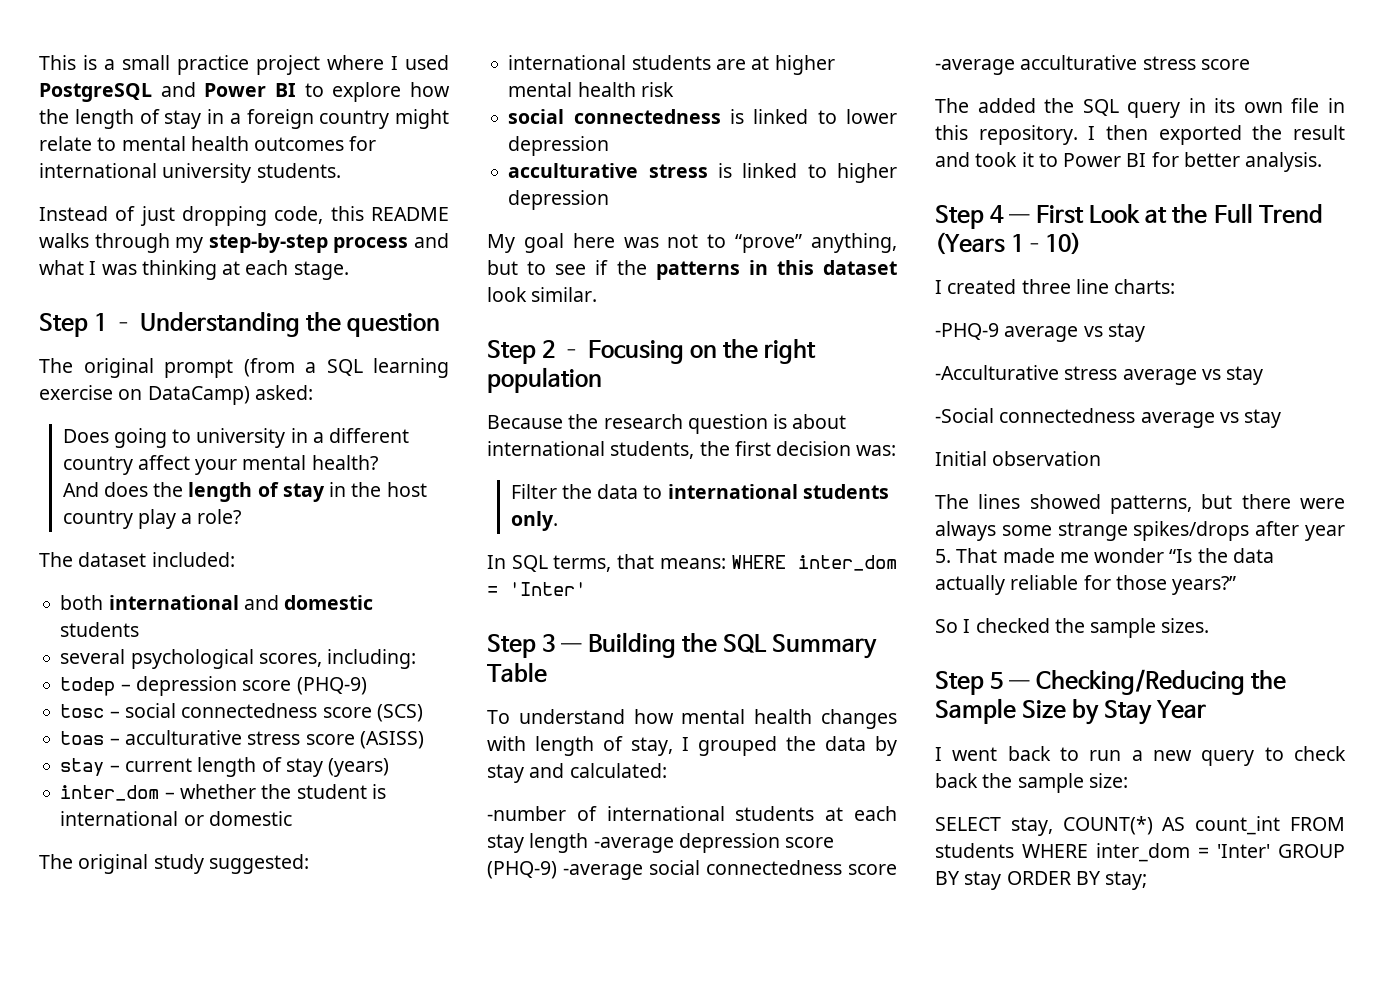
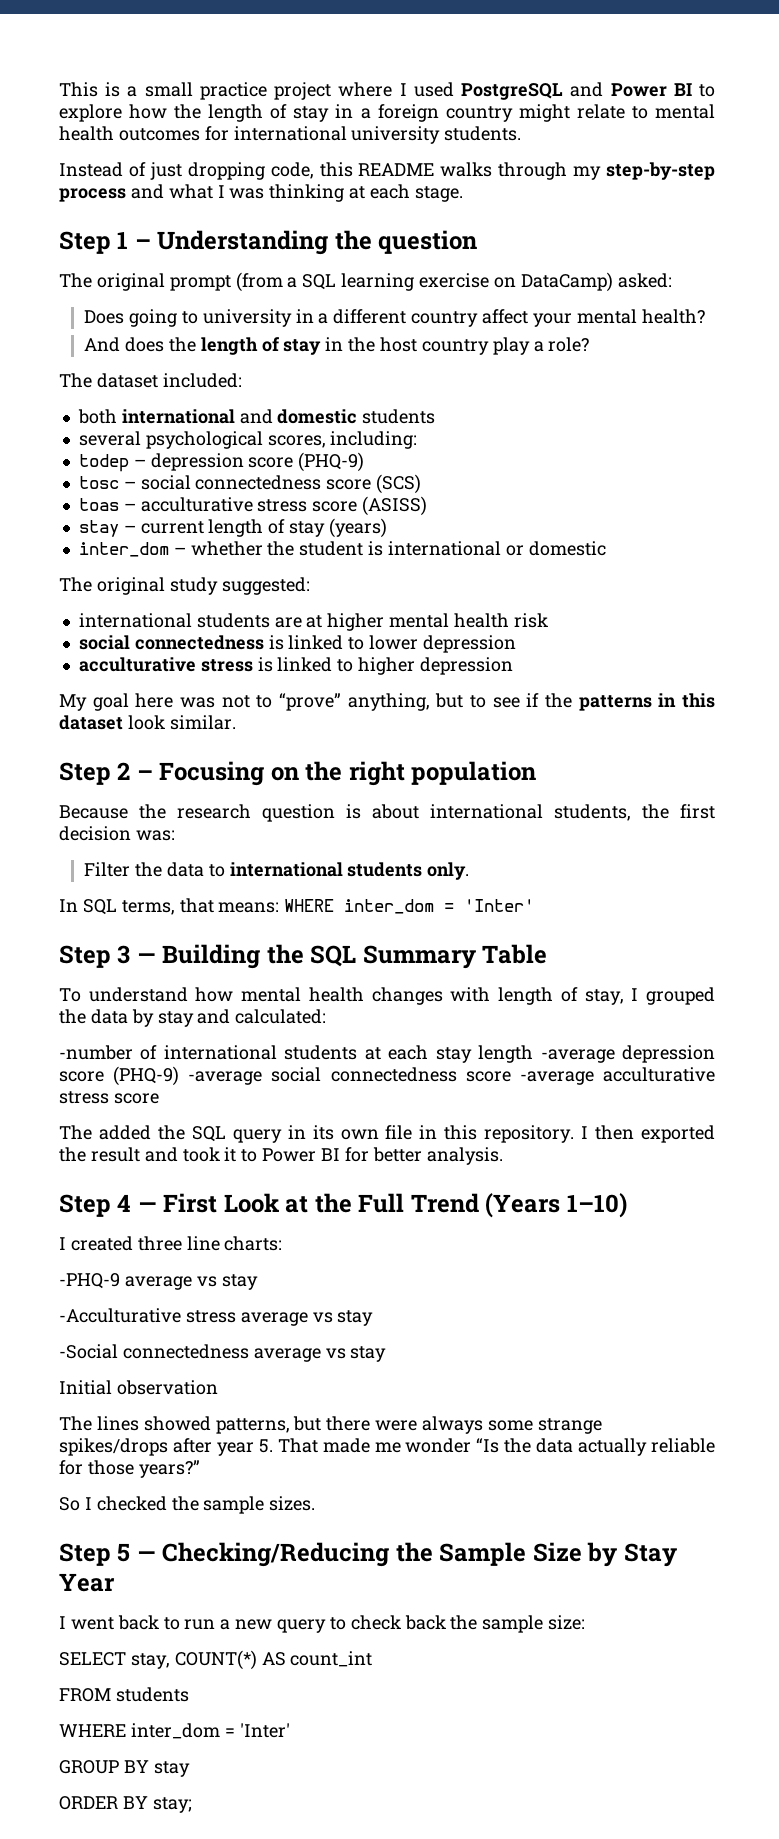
- SELECT stay, COUNT(*) AS count_int FROM students WHERE inter_dom = 'Inter' GROUP BY stay ORDER BY stay;
+ SELECT stay, COUNT(*) AS count_int
+ FROM students
+ WHERE inter_dom = 'Inter'
+ GROUP BY stay
+ ORDER BY stay;

